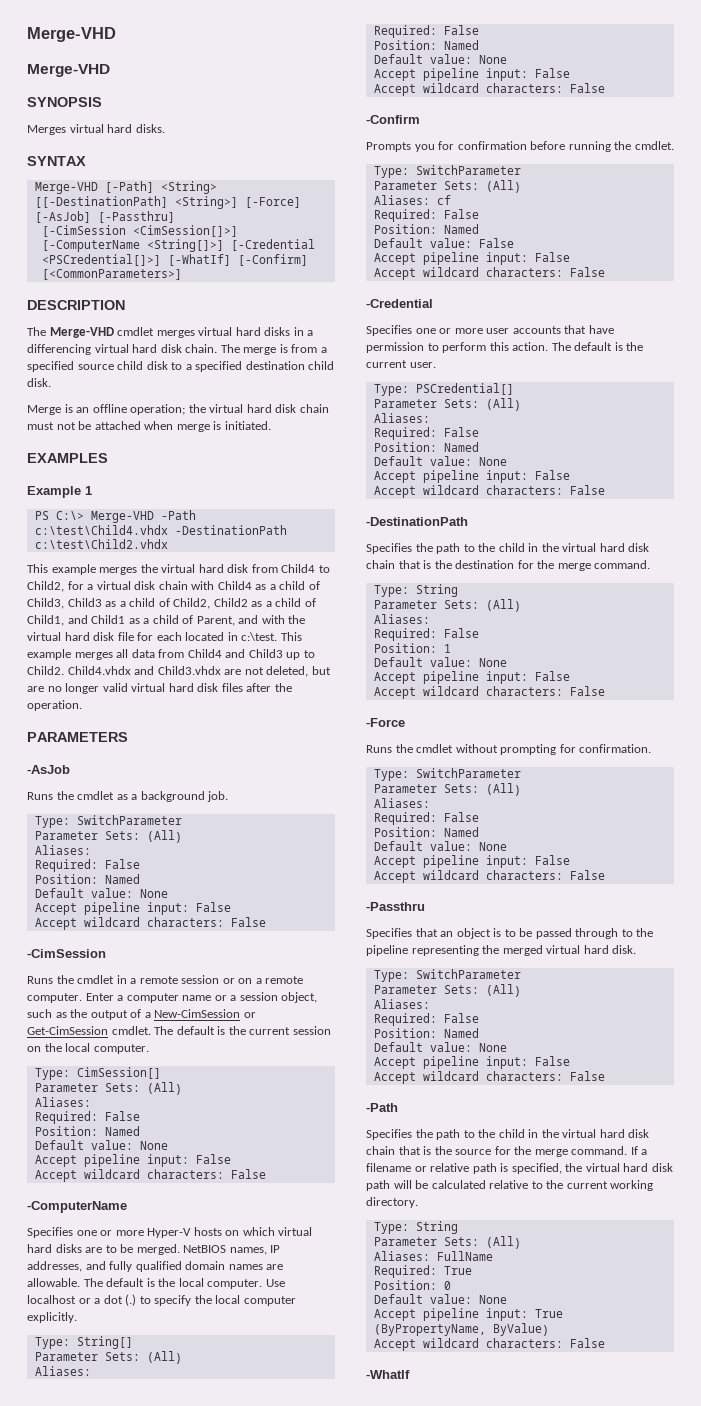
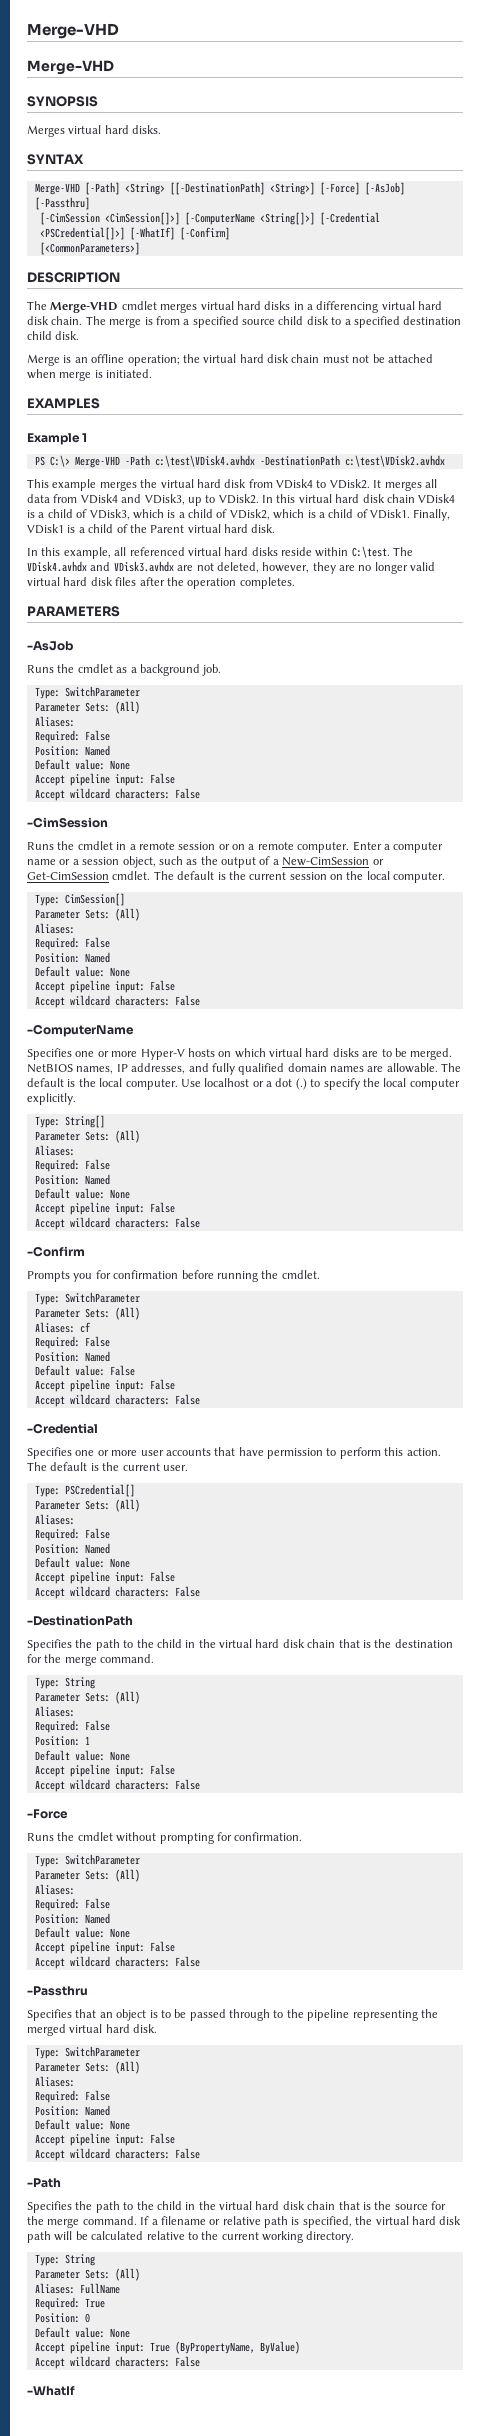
- PS C:\> Merge-VHD -Path c:\test\Child4.vhdx -DestinationPath c:\test\Child2.vhdx
+ PS C:\> Merge-VHD -Path c:\test\VDisk4.avhdx -DestinationPath c:\test\VDisk2.avhdx
- This example merges the virtual hard disk from Child4 to Child2, for a virtual disk chain with Child4 as a child of Child3, Child3 as a child of Child2, Child2 as a child of Child1, and Child1 as a child of Parent, and with the virtual hard disk file for each located in c:\test. This example merges all data from Child4 and Child3 up to Child2. Child4.vhdx and Child3.vhdx are not deleted, but are no longer valid virtual hard disk files after the operation.
+ This example merges the virtual hard disk from VDisk4 to VDisk2. It merges all data from VDisk4 and VDisk3, up to VDisk2. In this virtual hard disk chain VDisk4 is a child of VDisk3, which is a child of VDisk2, which is a child of VDisk1. Finally, VDisk1 is a child of the Parent virtual hard disk.
+ In this example, all referenced virtual hard disks reside within C:\test. The VDisk4.avhdx and VDisk3.avhdx are not deleted, however, they are no longer valid virtual hard disk files after the operation completes.

